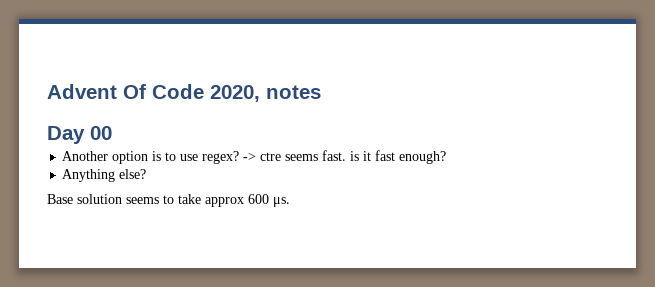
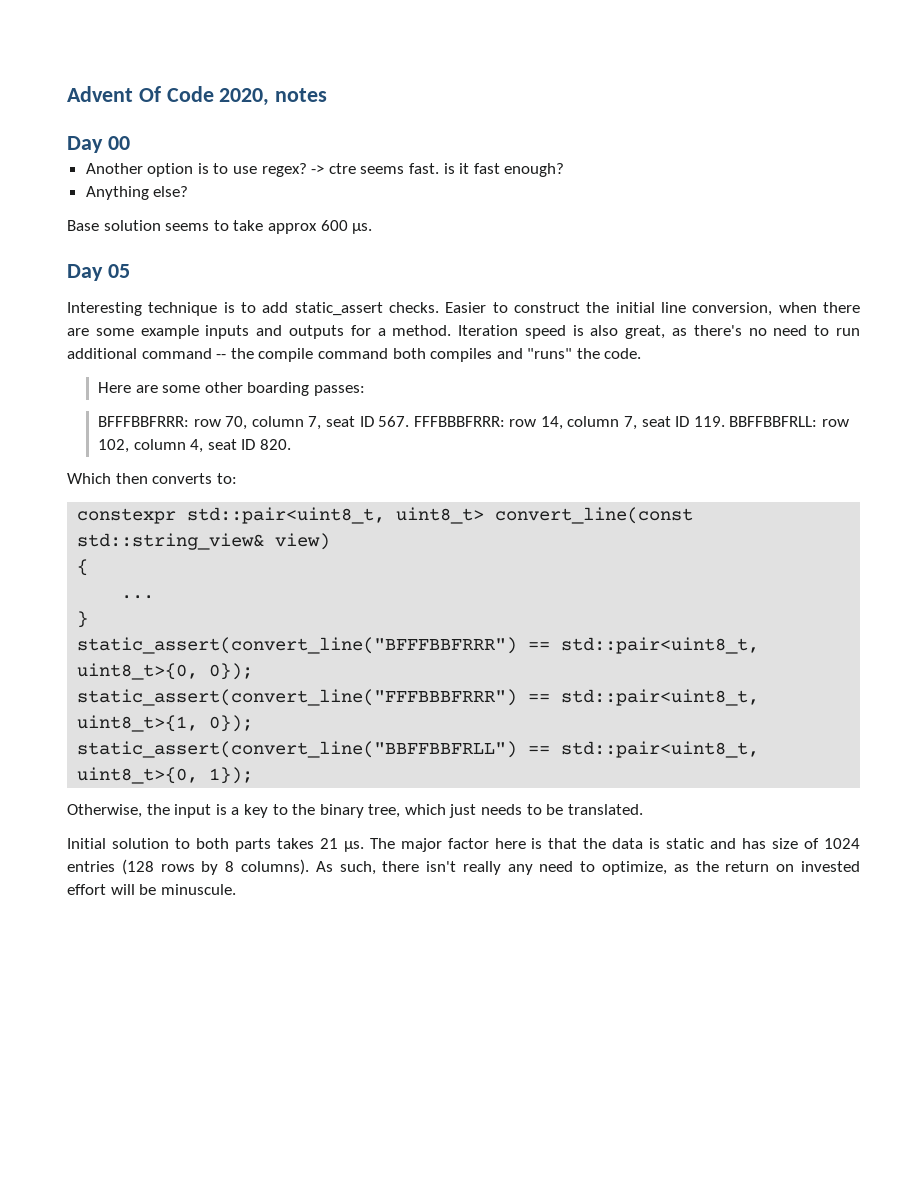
+ Day 05
+ Interesting technique is to add static_assert checks. Easier to construct the initial line conversion, when there are some example inputs and outputs for a method. Iteration speed is also great, as there's no need to run additional command -- the compile command both compiles and "runs" the code.
+ Here are some other boarding passes:
+ BFFFBBFRRR: row 70, column 7, seat ID 567. FFFBBBFRRR: row 14, column 7, seat ID 119. BBFFBBFRLL: row 102, column 4, seat ID 820.
+ Which then converts to:
+ constexpr std::pair<uint8_t, uint8_t> convert_line(const std::string_view& view)
+ {
+ ...
+ }
+ static_assert(convert_line("BFFFBBFRRR") == std::pair<uint8_t, uint8_t>{0, 0});
+ static_assert(convert_line("FFFBBBFRRR") == std::pair<uint8_t, uint8_t>{1, 0});
+ static_assert(convert_line("BBFFBBFRLL") == std::pair<uint8_t, uint8_t>{0, 1});
+ Otherwise, the input is a key to the binary tree, which just needs to be translated.
+ Initial solution to both parts takes 21 μs. The major factor here is that the data is static and has size of 1024 entries (128 rows by 8 columns). As such, there isn't really any need to optimize, as the return on invested effort will be minuscule.

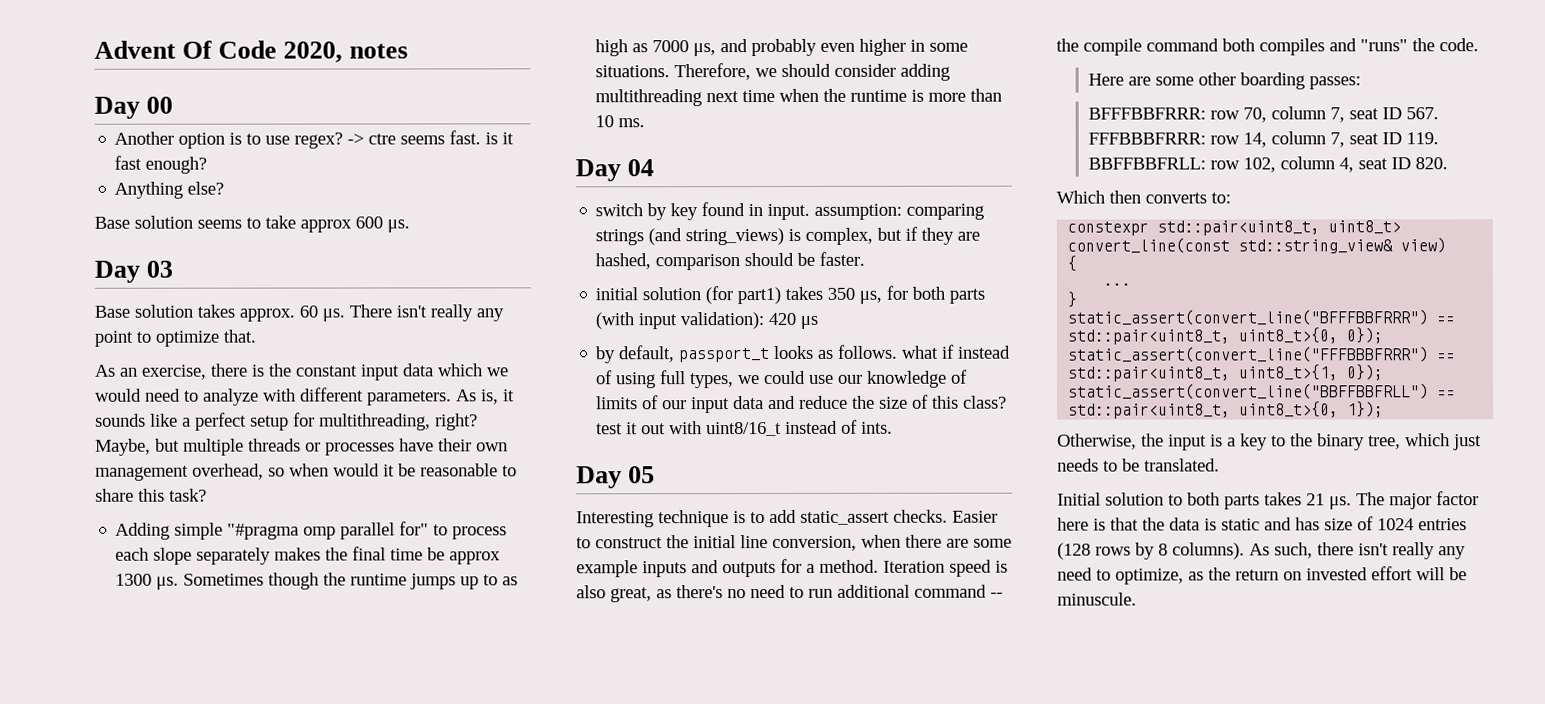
+ Day 03
+ Base solution takes approx. 60 μs. There isn't really any point to optimize that.
+ As an exercise, there is the constant input data which we would need to analyze with different parameters. As is, it sounds like a perfect setup for multithreading, right? Maybe, but multiple threads or processes have their own management overhead, so when would it be reasonable to share this task?
+ Adding simple "#pragma omp parallel for" to process each slope separately makes the final time be approx 1300 μs. Sometimes though the runtime jumps up to as high as 7000 μs, and probably even higher in some situations. Therefore, we should consider adding multithreading next time when the runtime is more than 10 ms.
+ Day 04
+ switch by key found in input. assumption: comparing strings (and string_views) is complex, but if they are hashed, comparison should be faster.
+ initial solution (for part1) takes 350 μs, for both parts (with input validation): 420 μs
+ by default, passport_t looks as follows. what if instead of using full types, we could use our knowledge of limits of our input data and reduce the size of this class? test it out with uint8/16_t instead of ints.

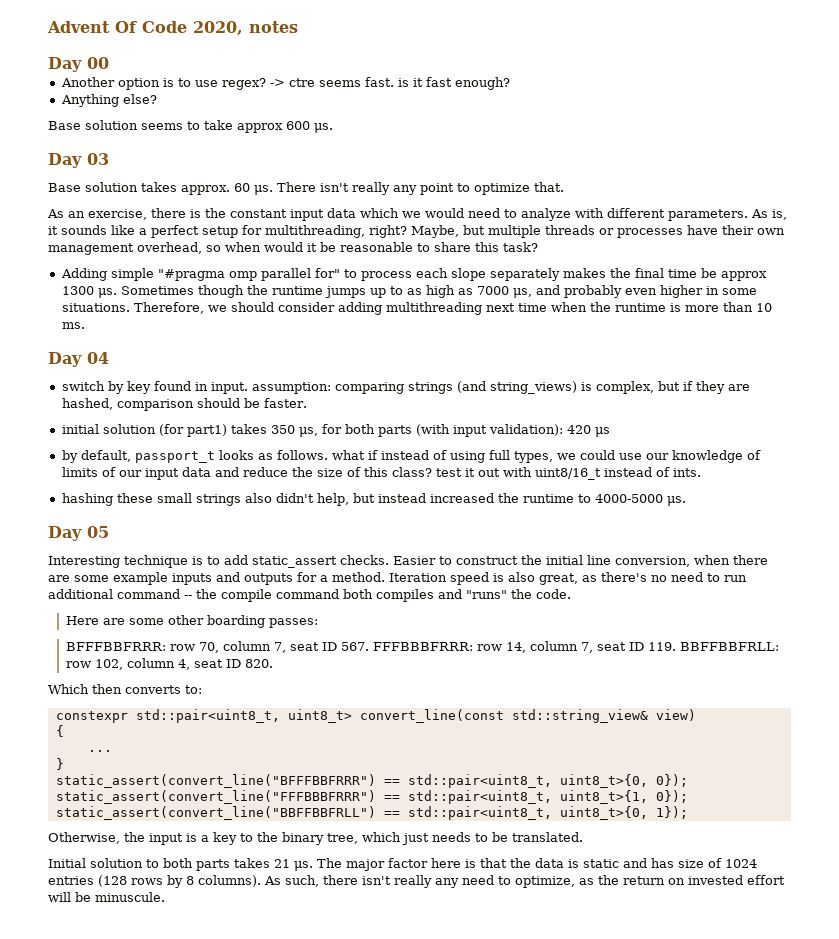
+ hashing these small strings also didn't help, but instead increased the runtime to 4000-5000 μs.

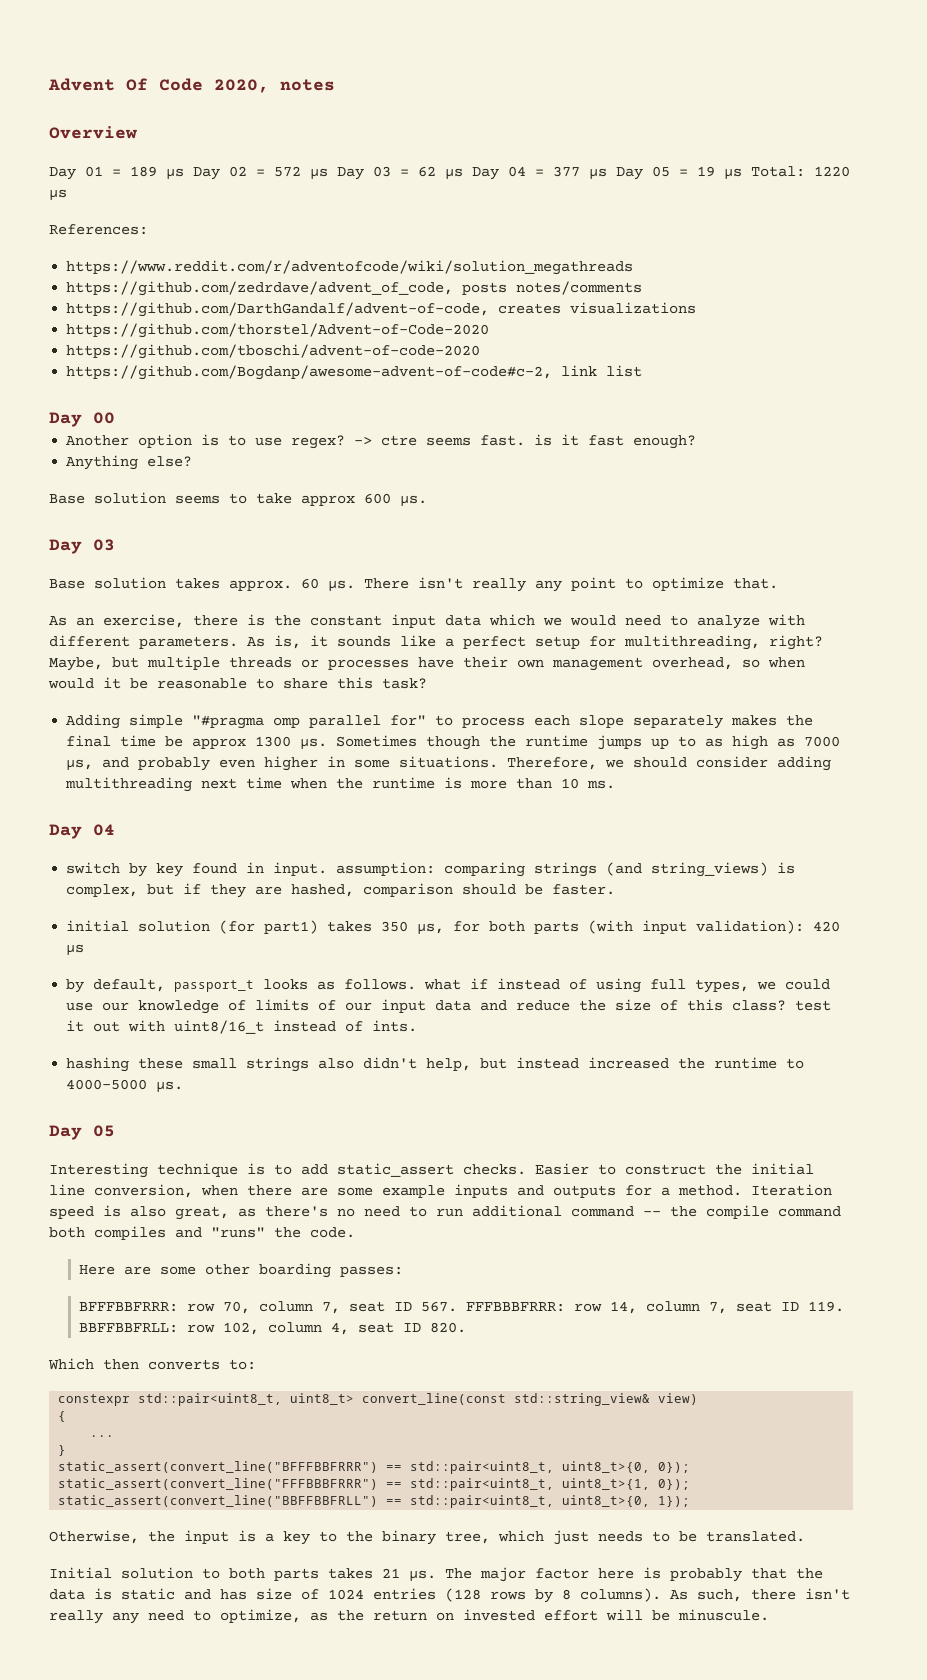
+ Overview
+ Day 01 = 189 μs Day 02 = 572 μs Day 03 = 62 μs Day 04 = 377 μs Day 05 = 19 μs Total: 1220 μs
+ References:
+ https://www.reddit.com/r/adventofcode/wiki/solution_megathreads
+ https://github.com/zedrdave/advent_of_code, posts notes/comments
+ https://github.com/DarthGandalf/advent-of-code, creates visualizations
+ https://github.com/thorstel/Advent-of-Code-2020
+ https://github.com/tboschi/advent-of-code-2020
+ https://github.com/Bogdanp/awesome-advent-of-code#c-2, link list
- The major factor here is that the data is static and has size of 1024 entries (128 rows by 8 columns).
+ The major factor here is probably that the data is static and has size of 1024 entries (128 rows by 8 columns).

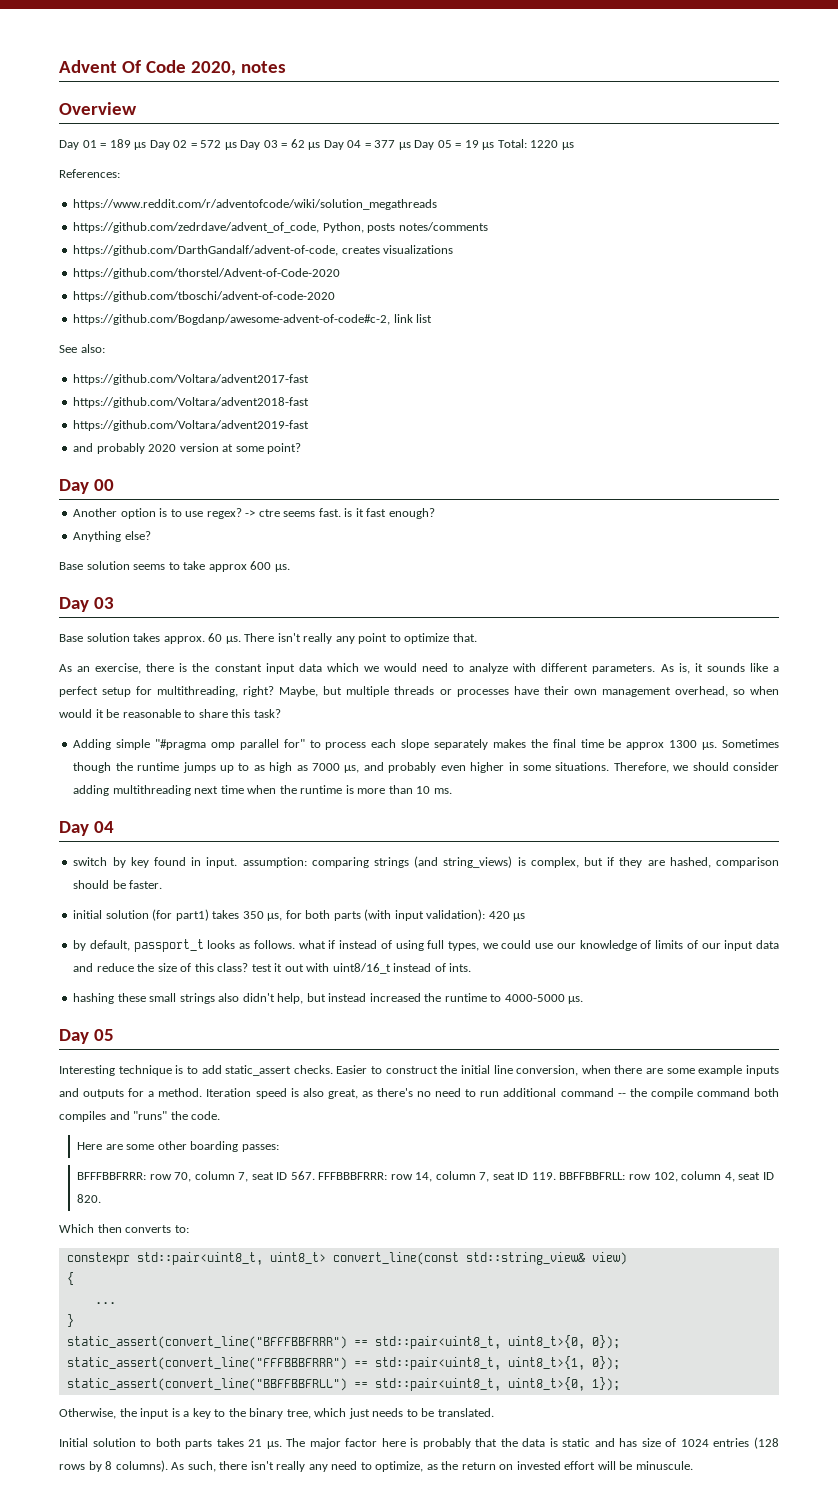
- https://github.com/zedrdave/advent_of_code, posts notes/comments
+ https://github.com/zedrdave/advent_of_code, Python, posts notes/comments
+ See also:
+ https://github.com/Voltara/advent2017-fast
+ https://github.com/Voltara/advent2018-fast
+ https://github.com/Voltara/advent2019-fast
+ and probably 2020 version at some point?

